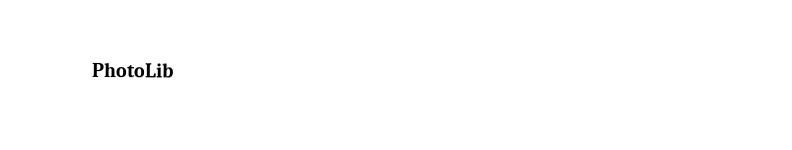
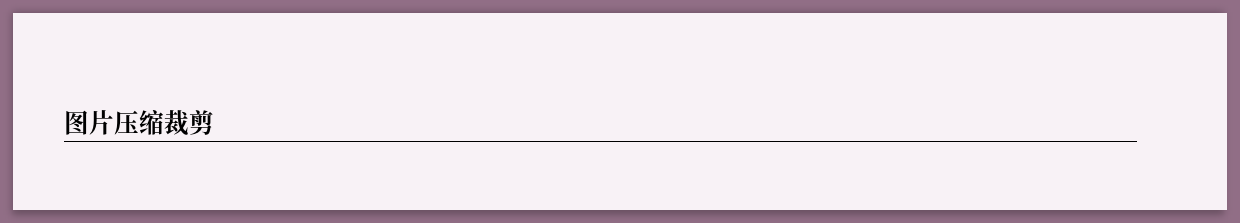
- PhotoLib
+ 图片压缩裁剪

